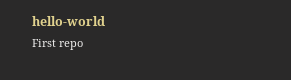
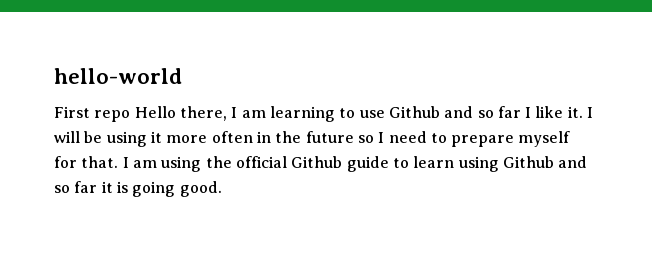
- First repo
+ First repo Hello there, I am learning to use Github and so far I like it. I will be using it more often in the future so I need to prepare myself for that. I am using the official Github guide to learn using Github and so far it is going good.

